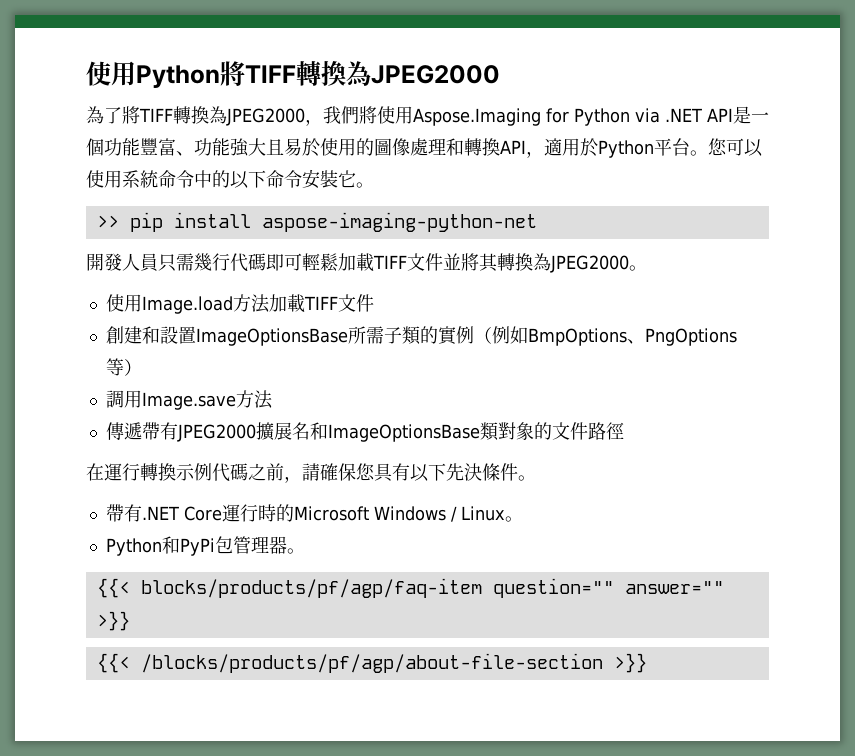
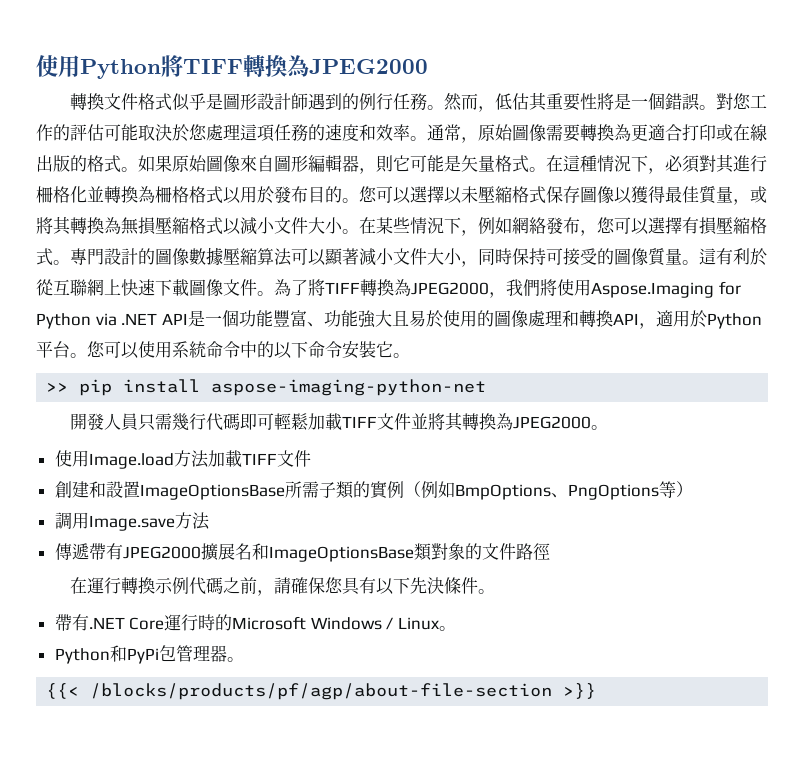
+ 轉換文件格式似乎是圖形設計師遇到的例行任務。然而，低估其重要性將是一個錯誤。對您工作的評估可能取決於您處理這項任務的速度和效率。通常，原始圖像需要轉換為更適合打印或在線出版的格式。如果原始圖像來自圖形編輯器，則它可能是矢量格式。在這種情況下，必須對其進行柵格化並轉換為柵格格式以用於發布目的。您可以選擇以未壓縮格式保存圖像以獲得最佳質量，或將其轉換為無損壓縮格式以減小文件大小。在某些情況下，例如網絡發布，您可以選擇有損壓縮格式。專門設計的圖像數據壓縮算法可以顯著減小文件大小，同時保持可接受的圖像質量。這有利於從互聯網上快速下載圖像文件。
- {{< blocks/products/pf/agp/faq-item question="" answer="" >}}

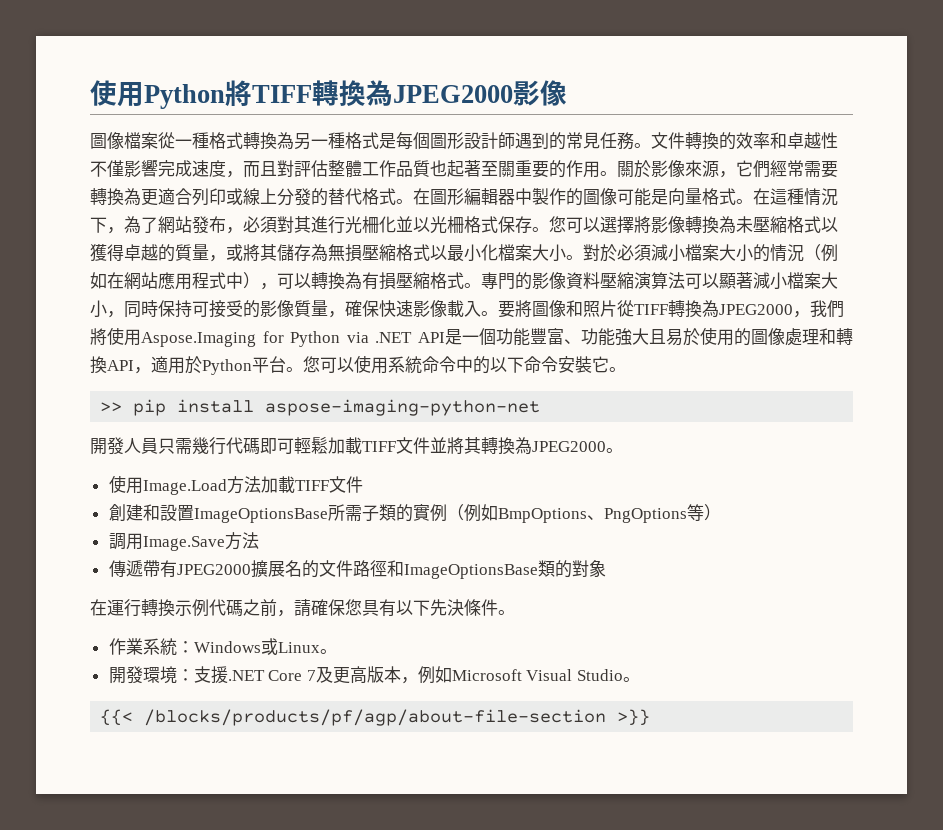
- 使用Python將TIFF轉換為JPEG2000
- 轉換文件格式似乎是圖形設計師遇到的例行任務。然而，低估其重要性將是一個錯誤。對您工作的評估可能取決於您處理這項任務的速度和效率。通常，原始圖像需要轉換為更適合打印或在線出版的格式。如果原始圖像來自圖形編輯器，則它可能是矢量格式。
+ 使用Python將TIFF轉換為JPEG2000影像
+ 圖像檔案從一種格式轉換為另一種格式是每個圖形設計師遇到的常見任務。文件轉換的效率和卓越性不僅影響完成速度，而且對評估整體工作品質也起著至關重要的作用。關於影像來源，它們經常需要轉換為更適合列印或線上分發的替代格式。在圖形編輯器中製作的圖像可能是向量格式。
- 在這種情況下，必須對其進行柵格化並轉換為柵格格式以用於發布目的。您可以選擇以未壓縮格式保存圖像以獲得最佳質量，或將其轉換為無損壓縮格式以減小文件大小。在某些情況下，例如網絡發布，您可以選擇有損壓縮格式。
+ 在這種情況下，為了網站發布，必須對其進行光柵化並以光柵格式保存。您可以選擇將影像轉換為未壓縮格式以獲得卓越的質量，或將其儲存為無損壓縮格式以最小化檔案大小。對於必須減小檔案大小的情況（例如在網站應用程式中），可以轉換為有損壓縮格式。
- 專門設計的圖像數據壓縮算法可以顯著減小文件大小，同時保持可接受的圖像質量。這有利於從互聯網上快速下載圖像文件。為了將TIFF轉換為JPEG2000，我們將使用Aspose.Imaging for Python via .NET API是一個功能豐富、功能強大且易於使用的圖像處理和轉換API，適用於Python平台。
+ 專門的影像資料壓縮演算法可以顯著減小檔案大小，同時保持可接受的影像質量，確保快速影像載入。要將圖像和照片從TIFF轉換為JPEG2000，我們將使用Aspose.Imaging for Python via .NET API是一個功能豐富、功能強大且易於使用的圖像處理和轉換API，適用於Python平台。
- 使用Image.load方法加載TIFF文件
+ 使用Image.Load方法加載TIFF文件
- 調用Image.save方法
+ 調用Image.Save方法
- 傳遞帶有JPEG2000擴展名和ImageOptionsBase類對象的文件路徑
+ 傳遞帶有JPEG2000擴展名的文件路徑和ImageOptionsBase類的對象
- 帶有.NET Core運行時的Microsoft Windows / Linux。
- Python和PyPi包管理器。
+ 作業系統：Windows或Linux。
+ 開發環境：支援.NET Core 7及更高版本，例如Microsoft Visual Studio。

